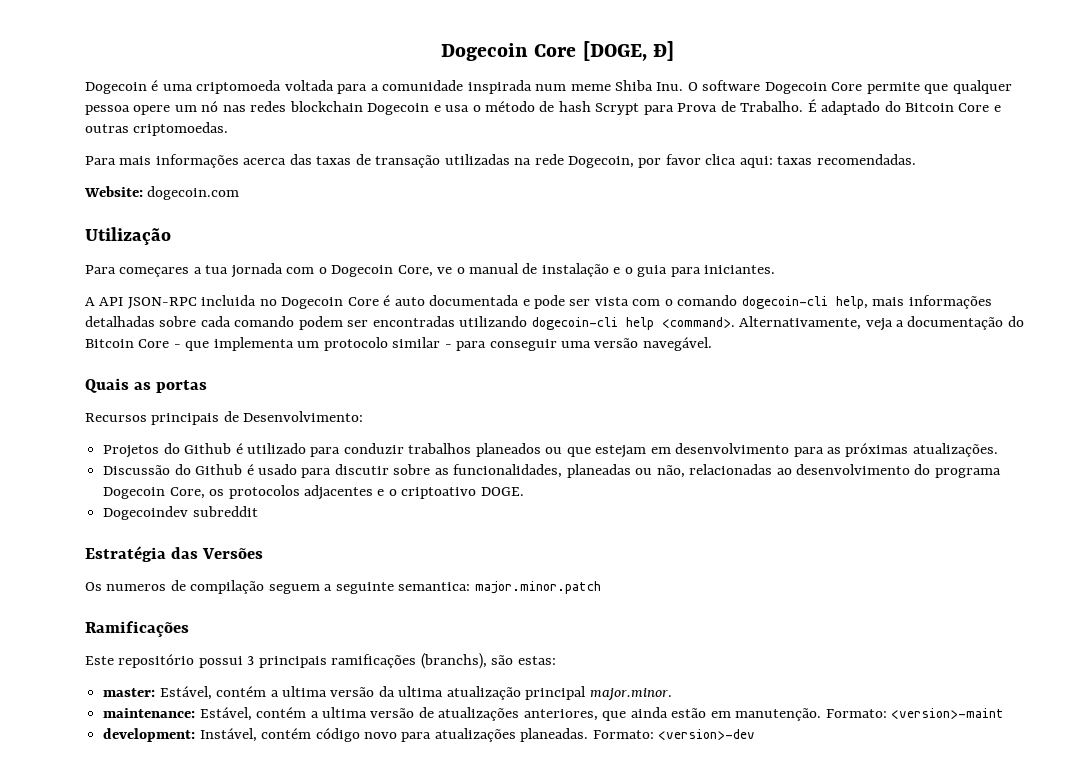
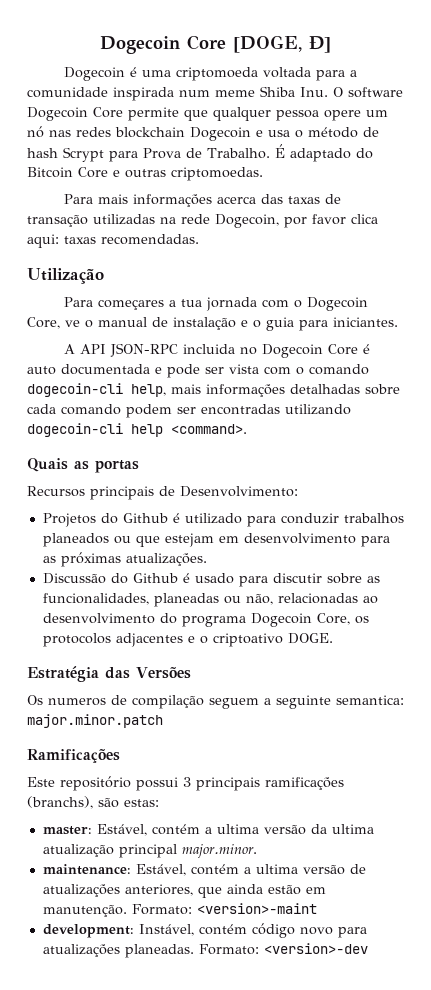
- Website: dogecoin.com
- Alternativamente, veja a documentação do Bitcoin Core - que implementa um protocolo similar - para conseguir uma versão navegável.
- Dogecoindev subreddit

